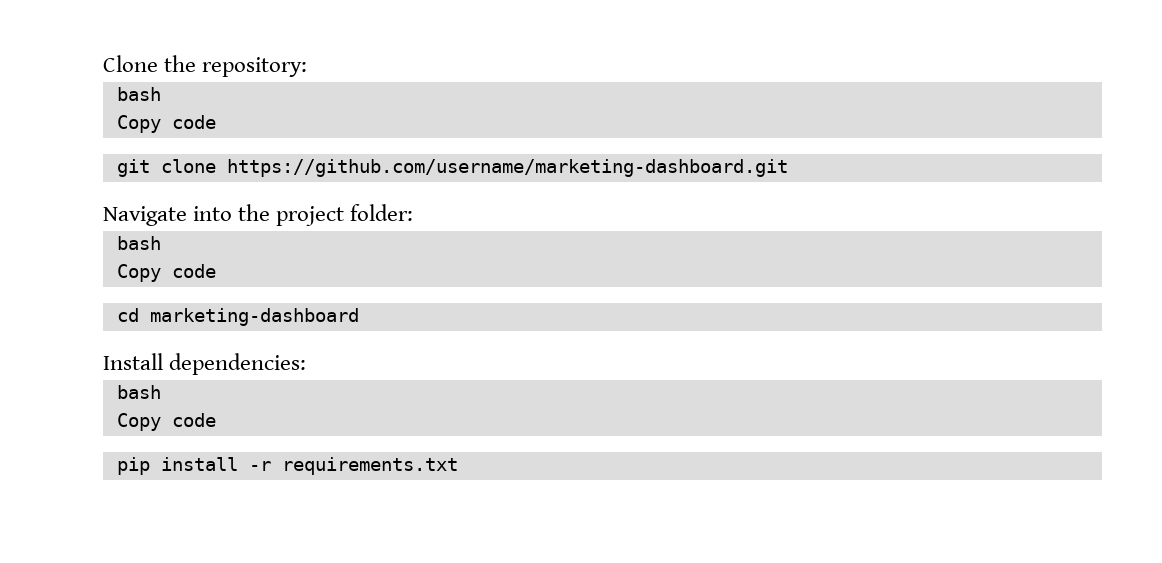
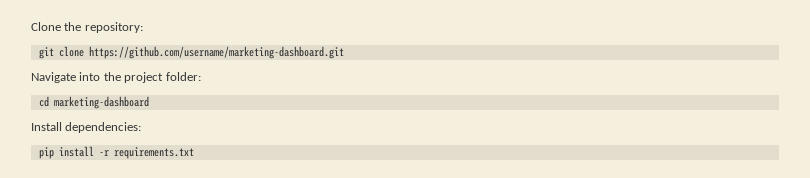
  Clone the repository:
- bash
- Copy code
  Navigate into the project folder:
- bash
- Copy code
  Install dependencies:
- bash
- Copy code

